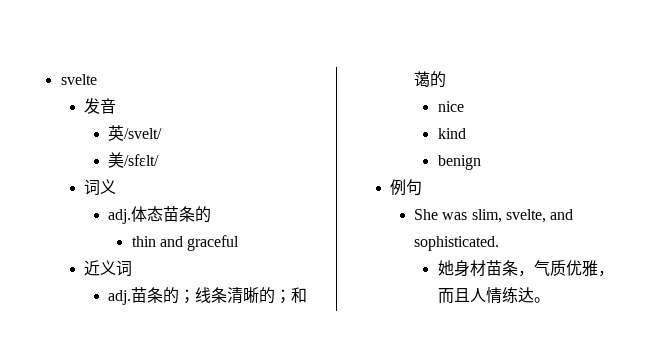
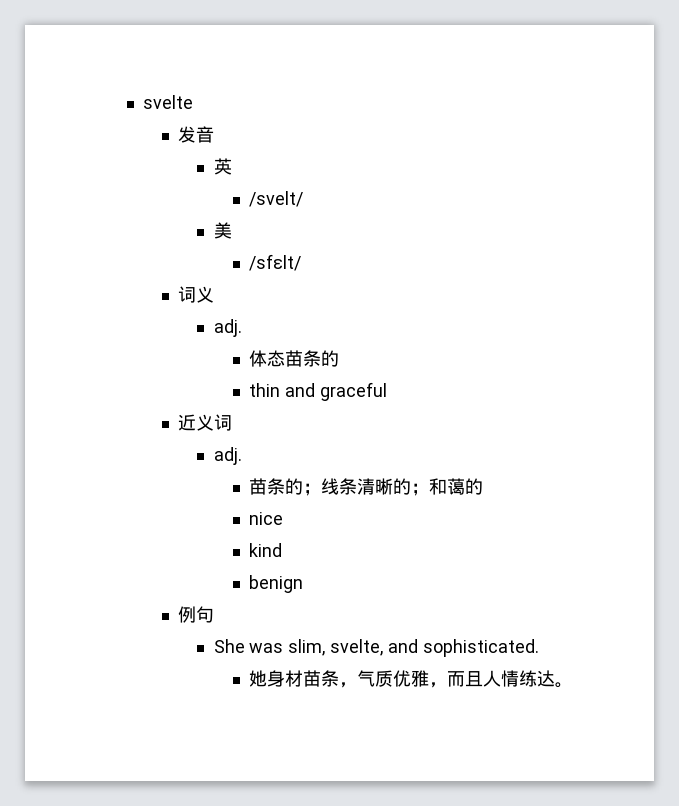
- 英/svelt/
+ 英
+ /svelt/
- 美/sfɛlt/
+ 美
+ /sfɛlt/
  词义
- adj.体态苗条的
+ adj.
+ 体态苗条的
  近义词
- adj.苗条的；线条清晰的；和蔼的
+ adj.
+ 苗条的；线条清晰的；和蔼的

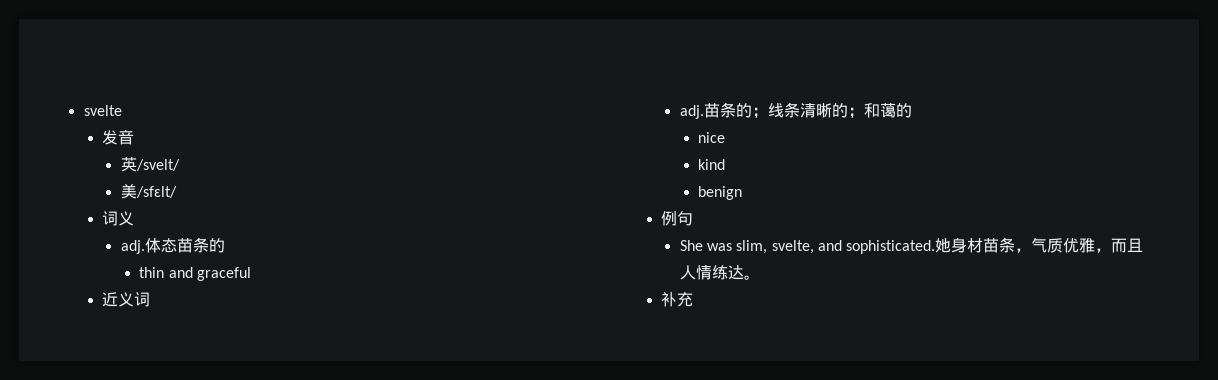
- 英
- /svelt/
+ 英/svelt/
- 美
- /sfɛlt/
+ 美/sfɛlt/
  词义
- adj.
- 体态苗条的
+ adj.体态苗条的
  近义词
- adj.
- 苗条的；线条清晰的；和蔼的
+ adj.苗条的；线条清晰的；和蔼的
- She was slim, svelte, and sophisticated.
- 她身材苗条，气质优雅，而且人情练达。
+ She was slim, svelte, and sophisticated.她身材苗条，气质优雅，而且人情练达。
+ 补充

